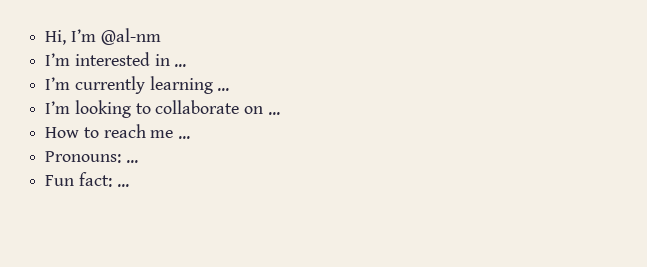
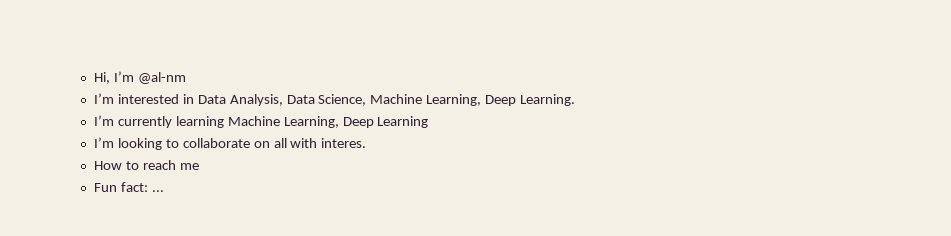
- I’m interested in ...
+ I’m interested in Data Analysis, Data Science, Machine Learning, Deep Learning.
- I’m currently learning ...
+ I’m currently learning Machine Learning, Deep Learning
- I’m looking to collaborate on ...
+ I’m looking to collaborate on all with interes.
- How to reach me ...
- Pronouns: ...
+ How to reach me

